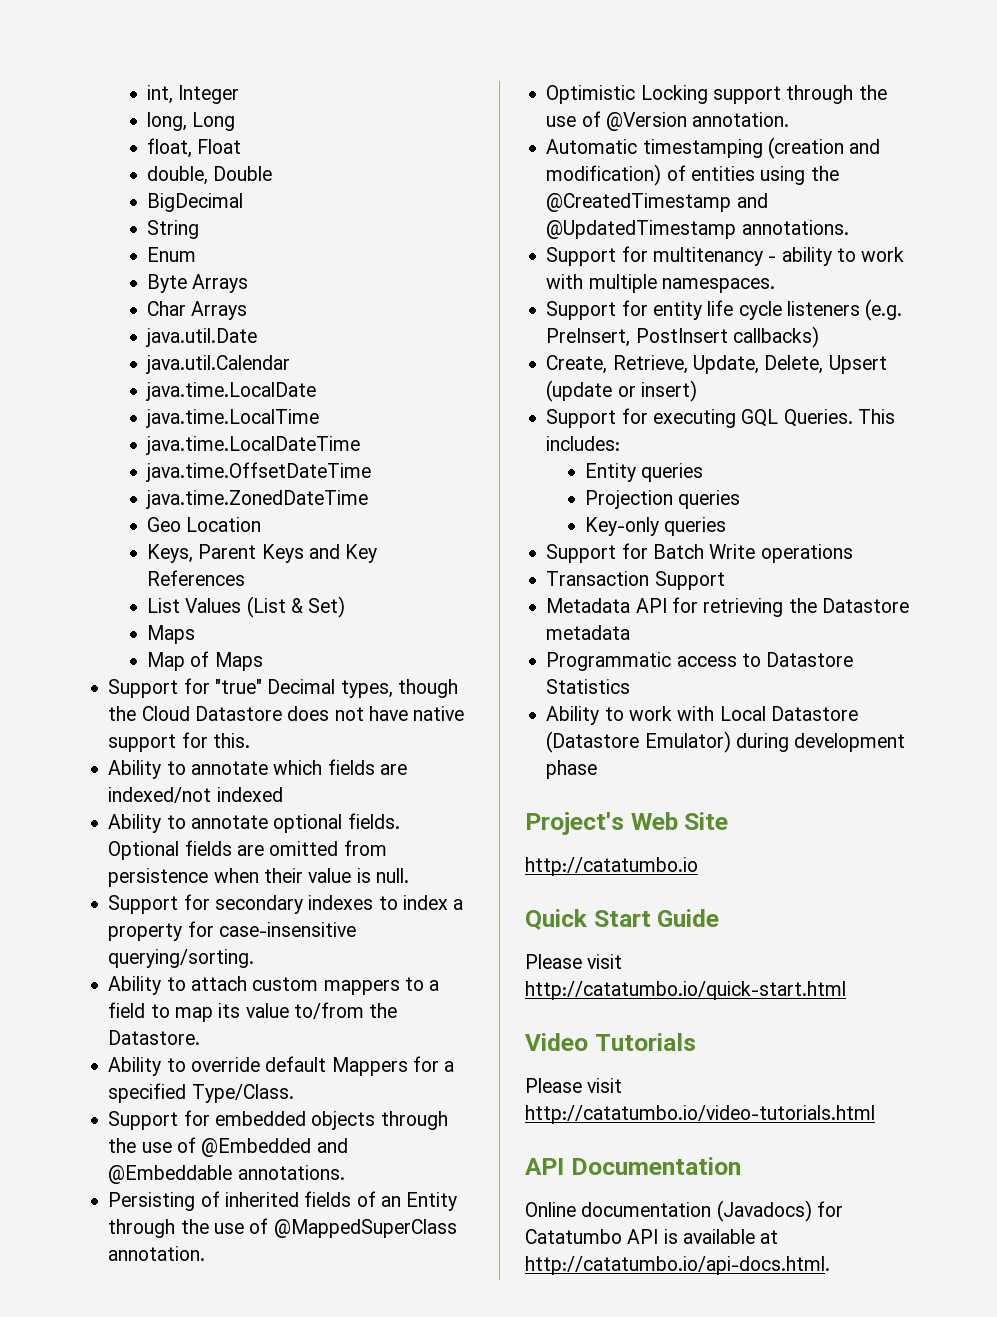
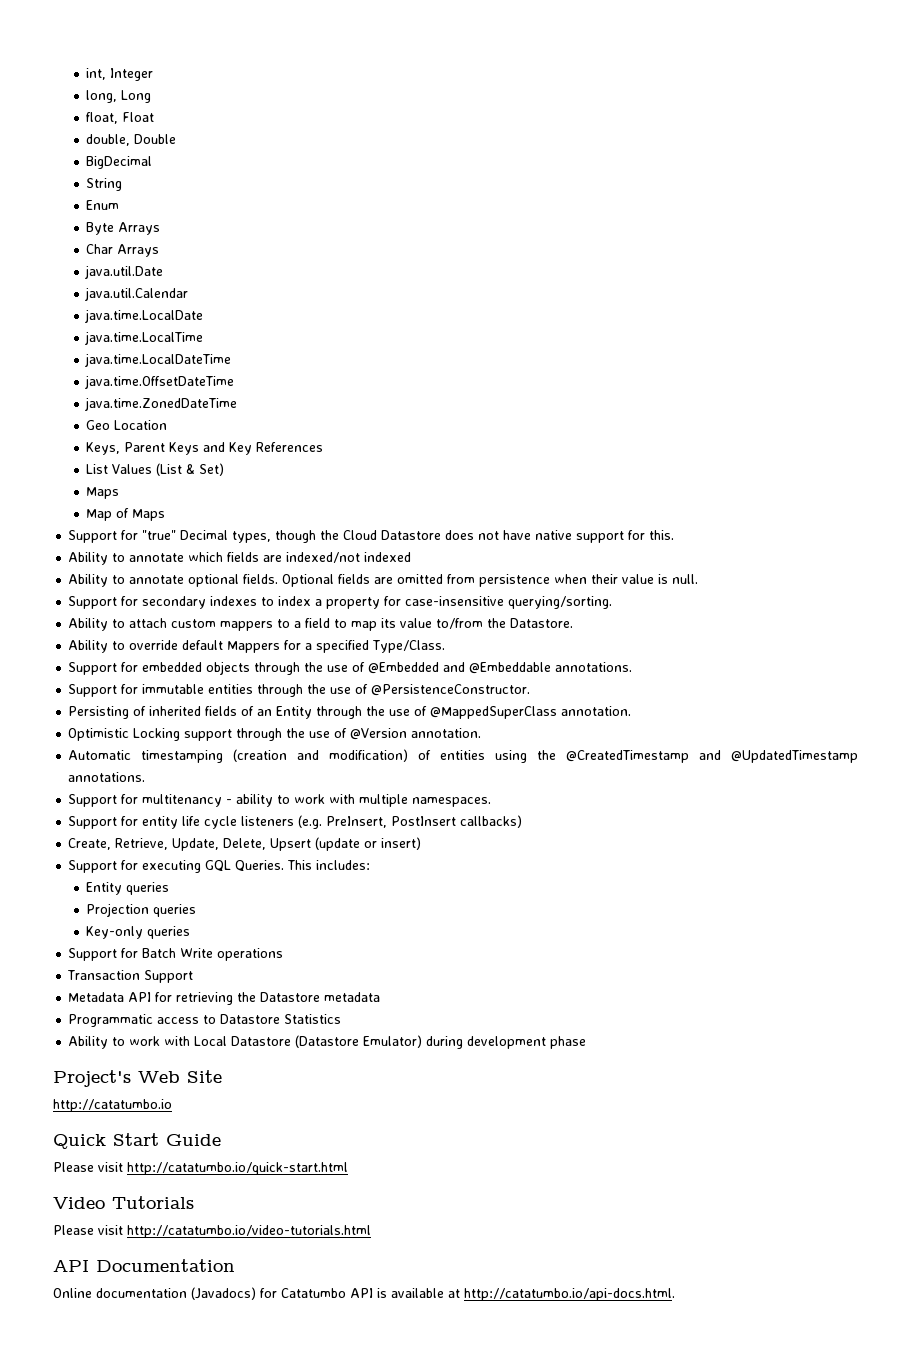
+ Support for immutable entities through the use of @PersistenceConstructor.

